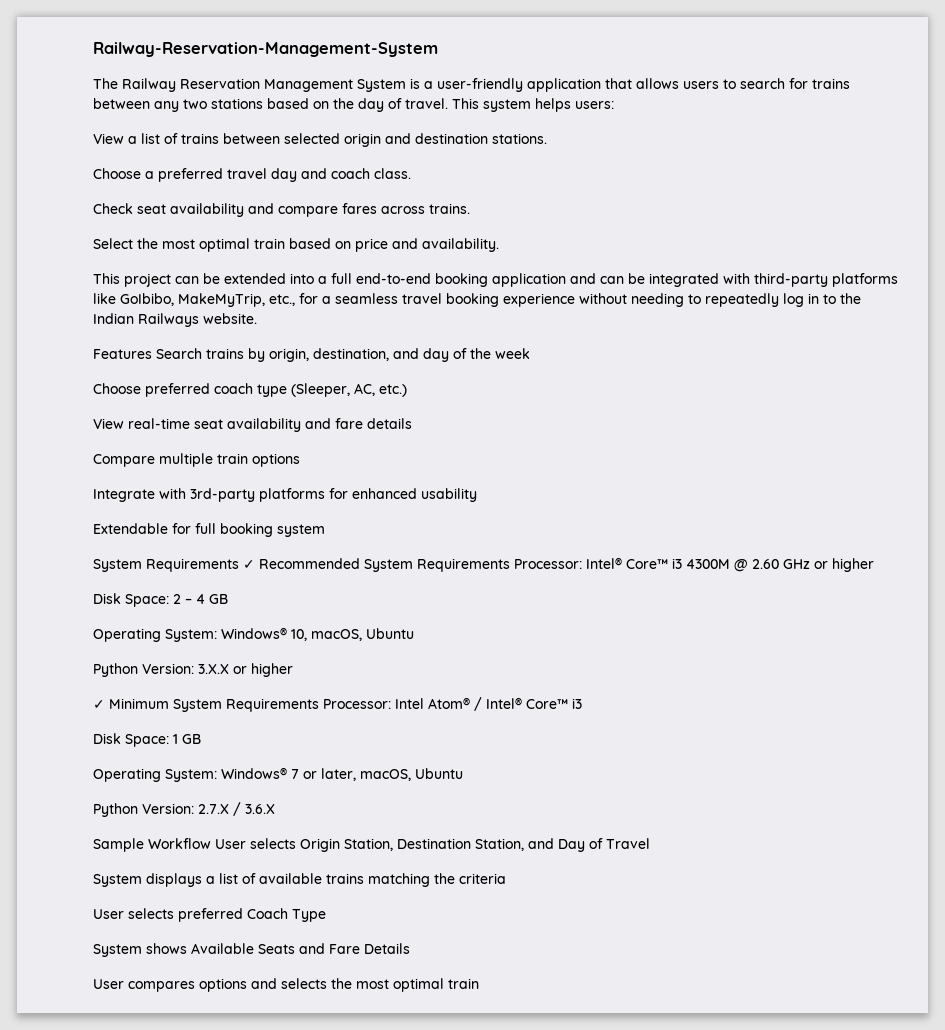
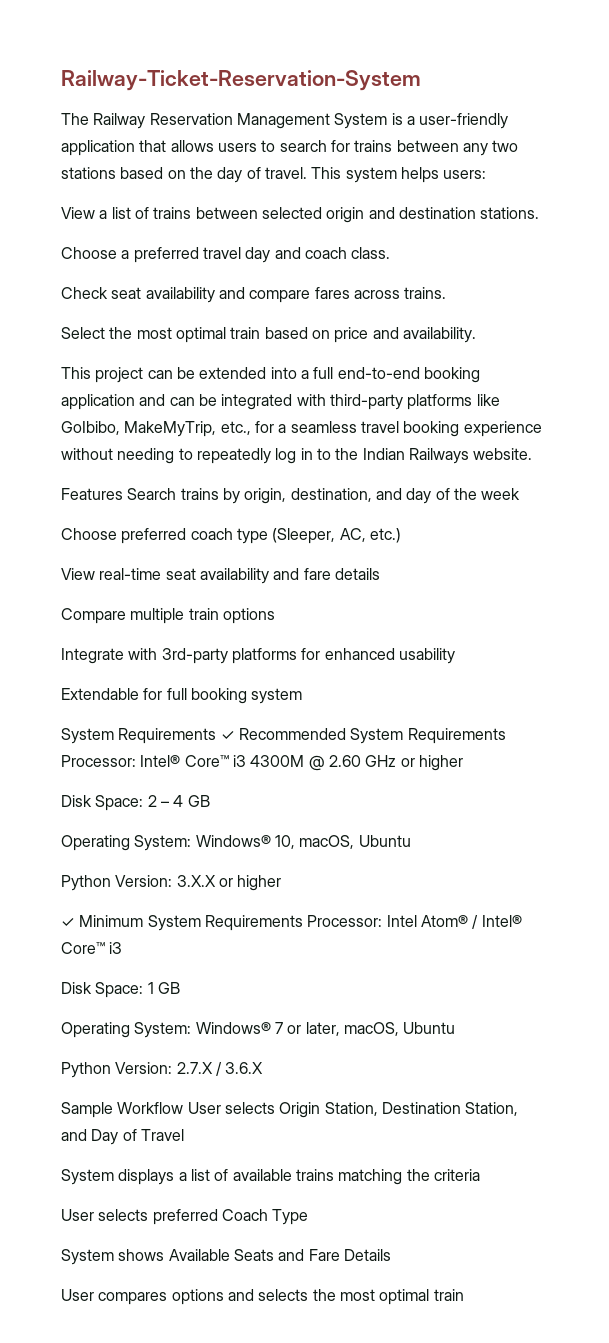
- Railway-Reservation-Management-System
+ Railway-Ticket-Reservation-System

